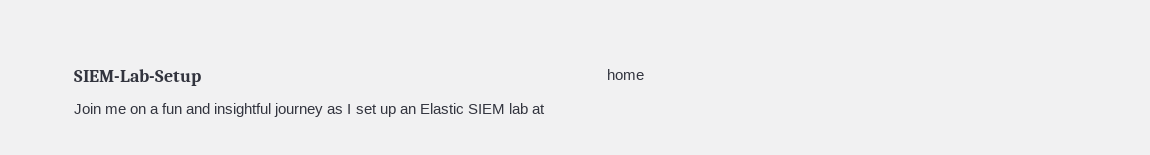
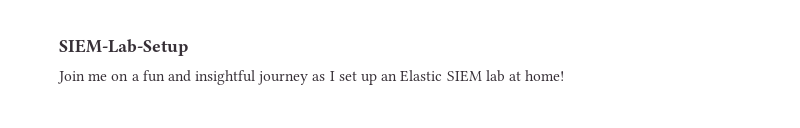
- Join me on a fun and insightful journey as I set up an Elastic SIEM lab at home
+ Join me on a fun and insightful journey as I set up an Elastic SIEM lab at home!

